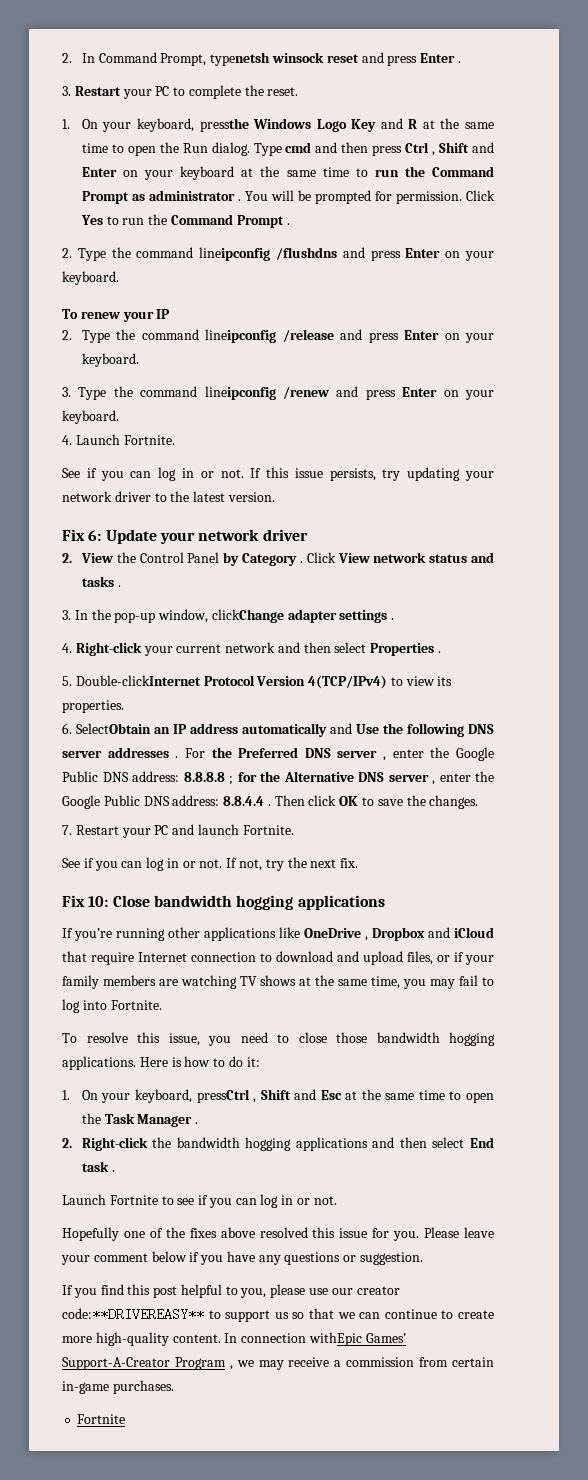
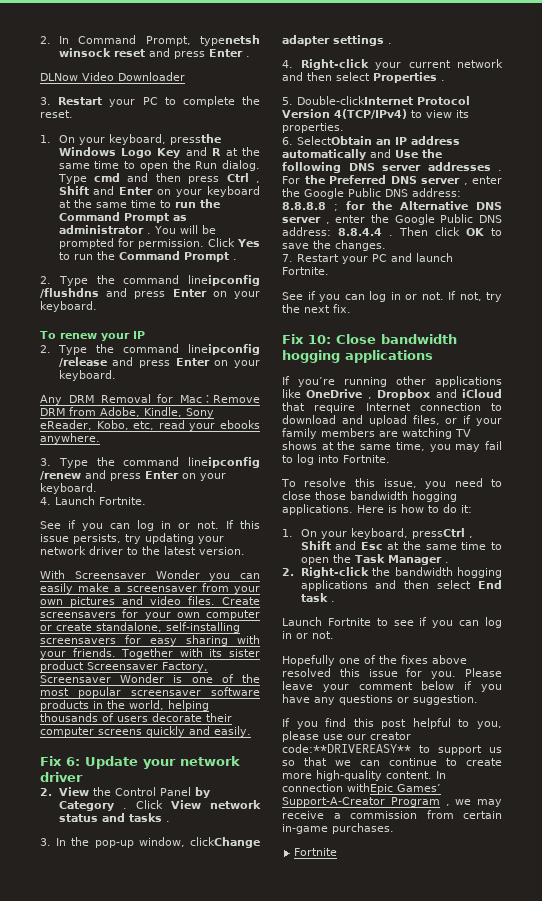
+ DLNow Video Downloader
+ Any DRM Removal for Mac：Remove DRM from Adobe, Kindle, Sony eReader, Kobo, etc, read your ebooks anywhere.
+ With Screensaver Wonder you can easily make a screensaver from your own pictures and video files. Create screensavers for your own computer or create standalone, self-installing screensavers for easy sharing with your friends. Together with its sister product Screensaver Factory, Screensaver Wonder is one of the most popular screensaver software products in the world, helping thousands of users decorate their computer screens quickly and easily.

